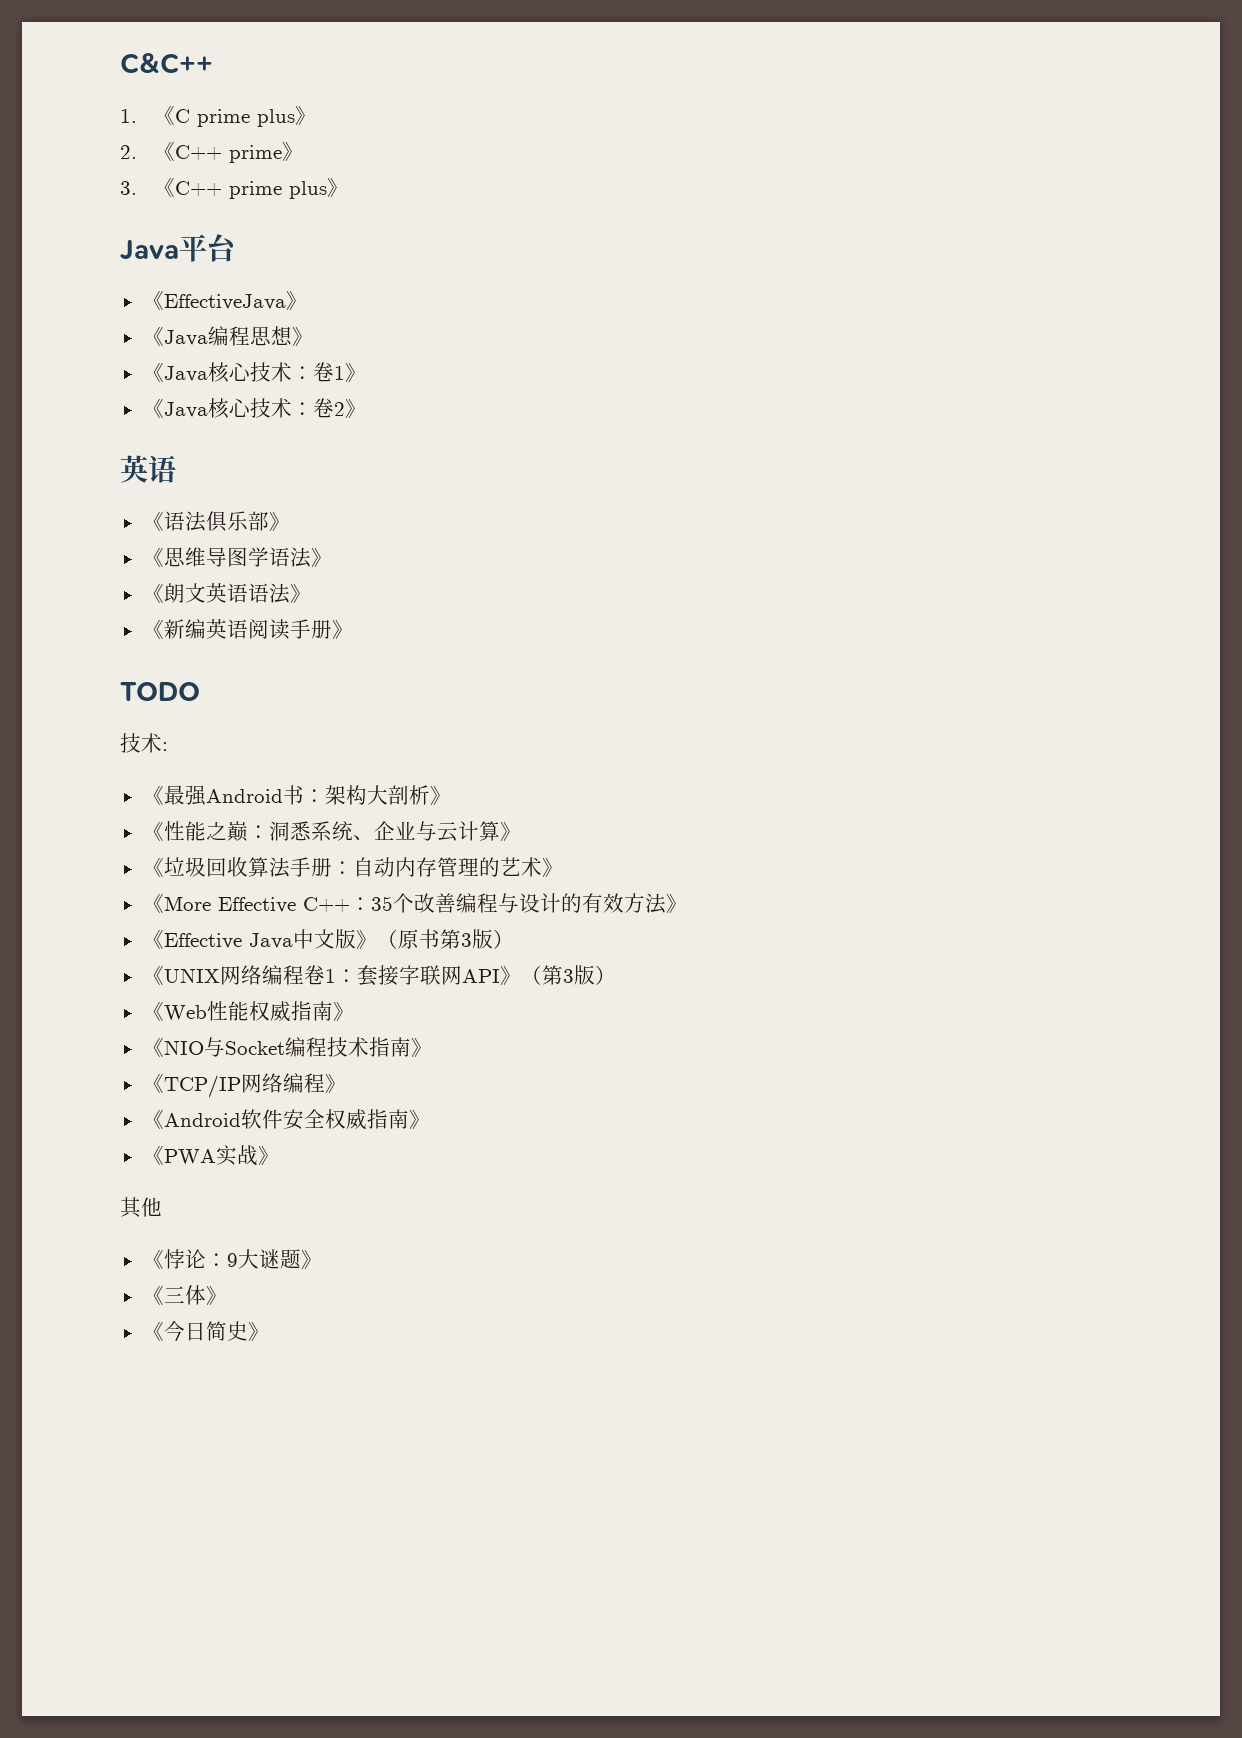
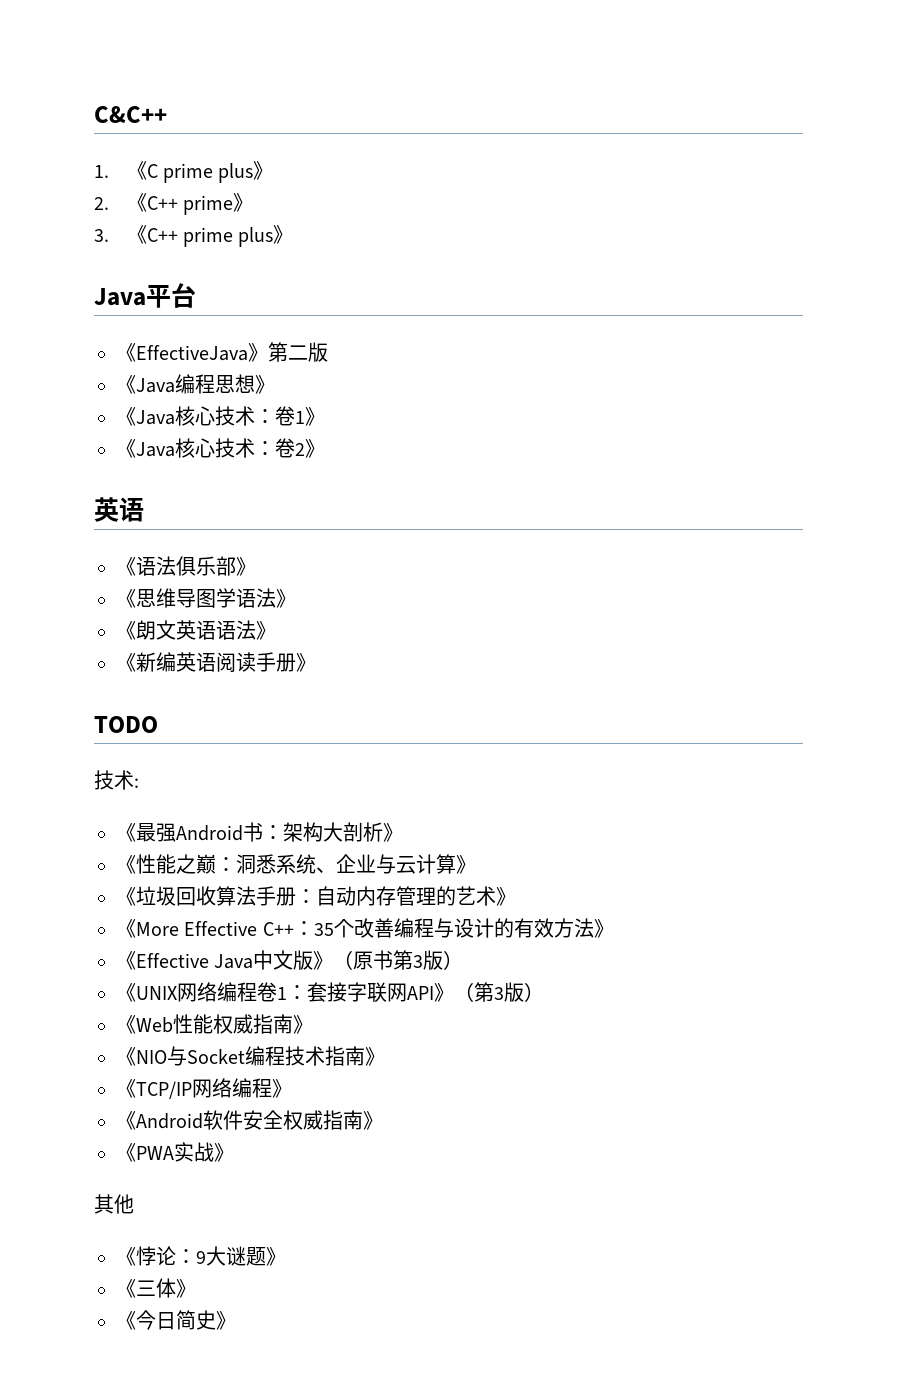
- 《EffectiveJava》
+ 《EffectiveJava》第二版

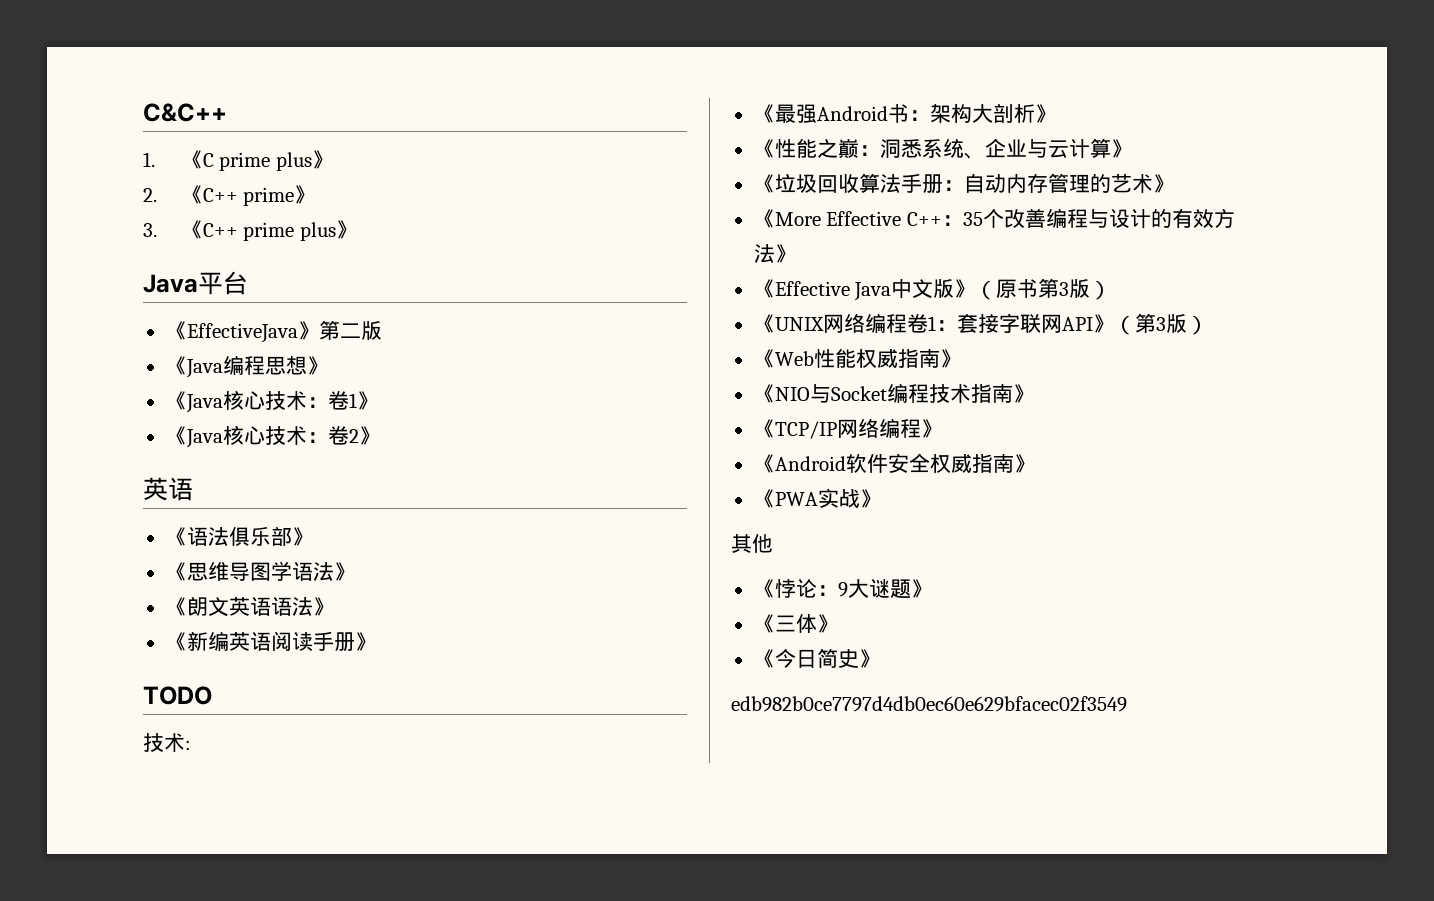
+ edb982b0ce7797d4db0ec60e629bfacec02f3549

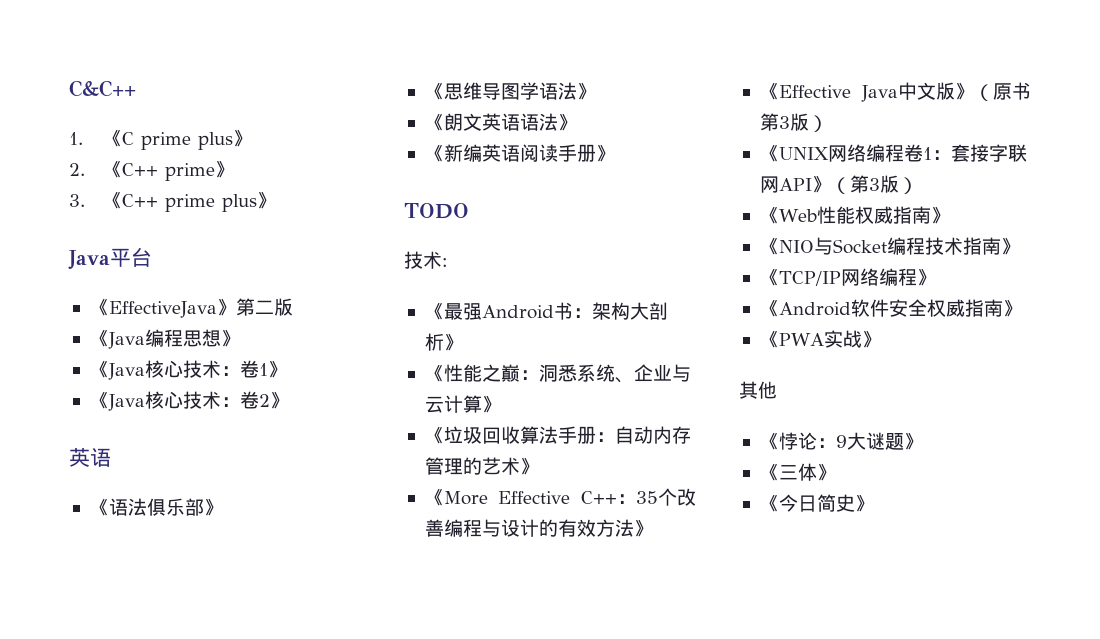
- edb982b0ce7797d4db0ec60e629bfacec02f3549

